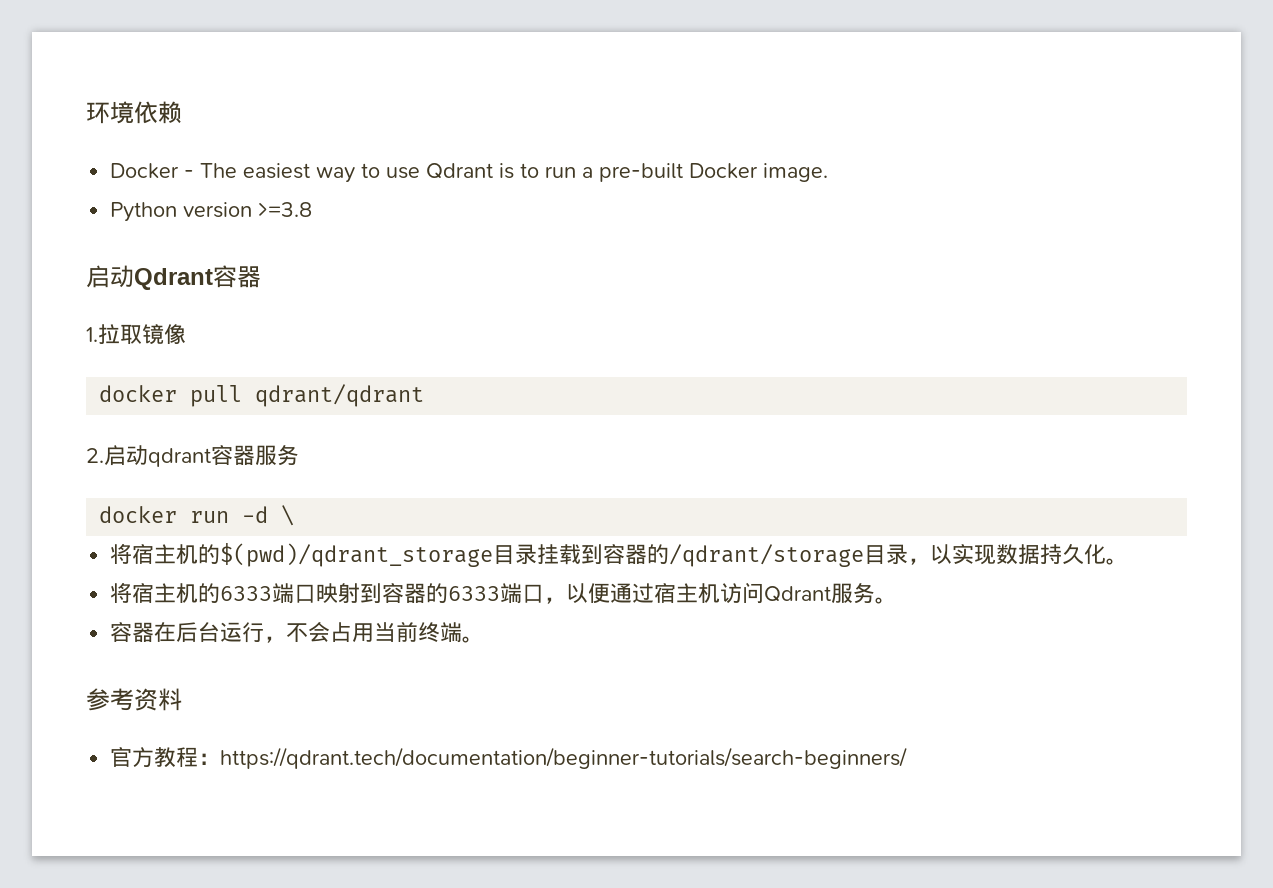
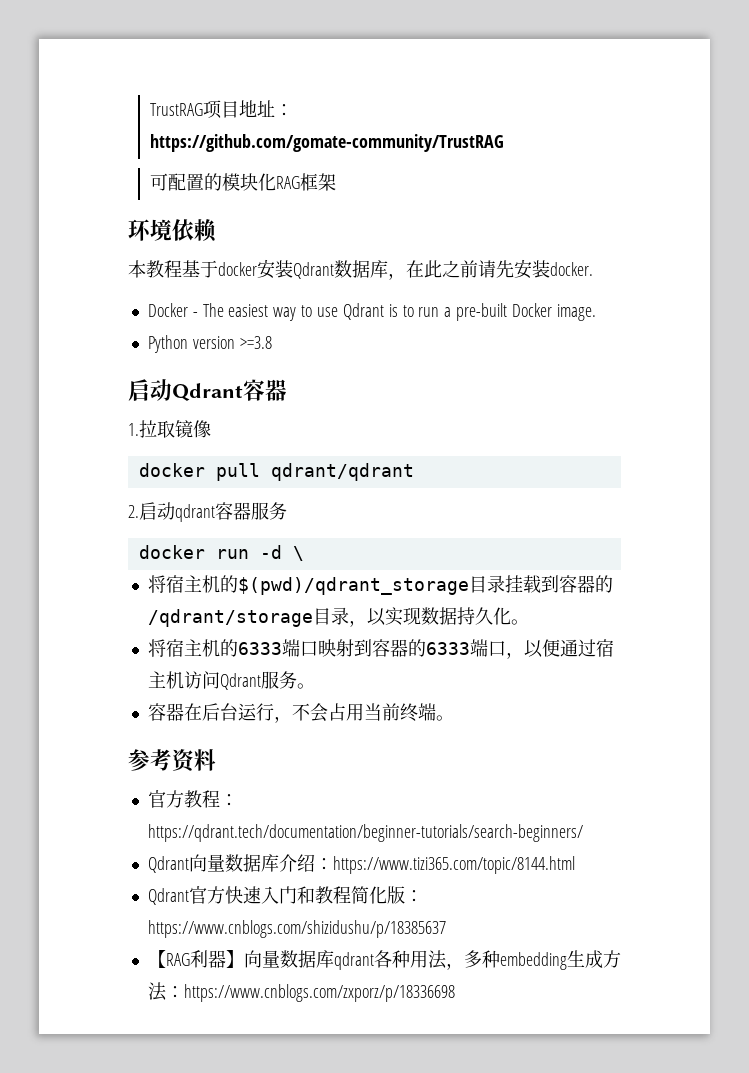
+ TrustRAG项目地址：https://github.com/gomate-community/TrustRAG
+ 可配置的模块化RAG框架
  环境依赖
+ 本教程基于docker安装Qdrant数据库，在此之前请先安装docker.
+ Qdrant向量数据库介绍：https://www.tizi365.com/topic/8144.html
+ Qdrant官方快速入门和教程简化版：https://www.cnblogs.com/shizidushu/p/18385637
+ 【RAG利器】向量数据库qdrant各种用法，多种embedding生成方法：https://www.cnblogs.com/zxporz/p/18336698

